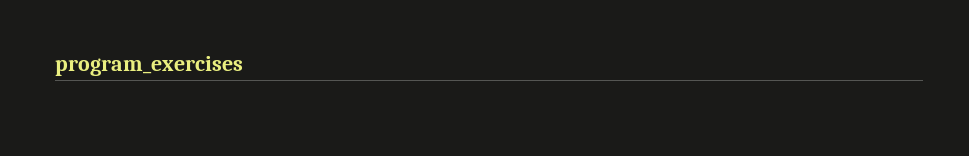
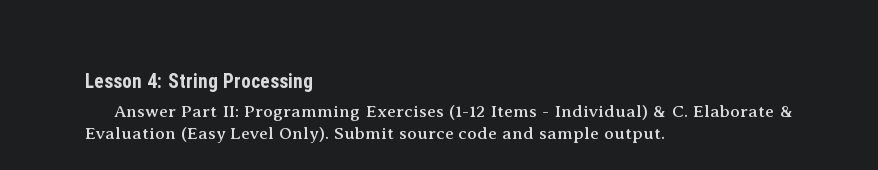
- program_exercises
+ Lesson 4: String Processing
+ Answer Part II: Programming Exercises (1-12 Items - Individual) & C. Elaborate & Evaluation (Easy Level Only). Submit source code and sample output.

